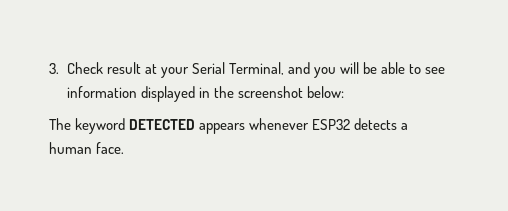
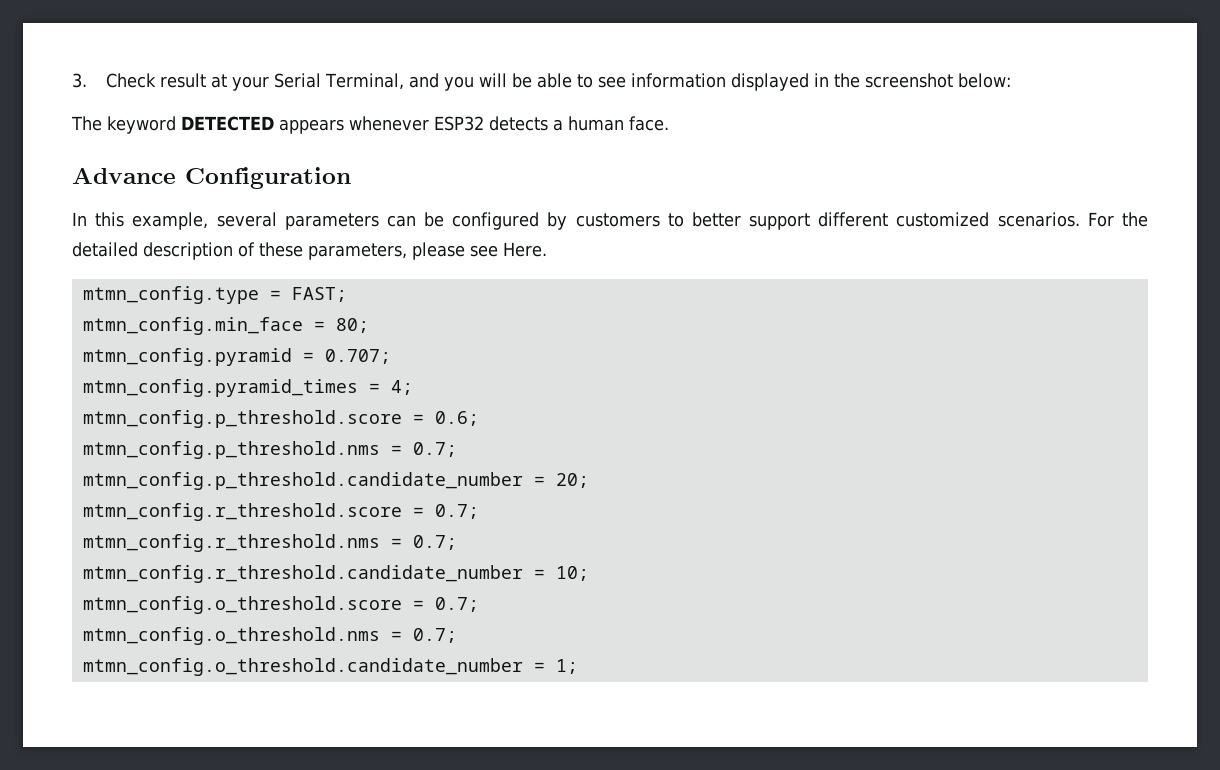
+ Advance Configuration
+ In this example, several parameters can be configured by customers to better support different customized scenarios. For the detailed description of these parameters, please see Here.
+ mtmn_config.type = FAST;
+ mtmn_config.min_face = 80;
+ mtmn_config.pyramid = 0.707;
+ mtmn_config.pyramid_times = 4;
+ mtmn_config.p_threshold.score = 0.6;
+ mtmn_config.p_threshold.nms = 0.7;
+ mtmn_config.p_threshold.candidate_number = 20;
+ mtmn_config.r_threshold.score = 0.7;
+ mtmn_config.r_threshold.nms = 0.7;
+ mtmn_config.r_threshold.candidate_number = 10;
+ mtmn_config.o_threshold.score = 0.7;
+ mtmn_config.o_threshold.nms = 0.7;
+ mtmn_config.o_threshold.candidate_number = 1;

